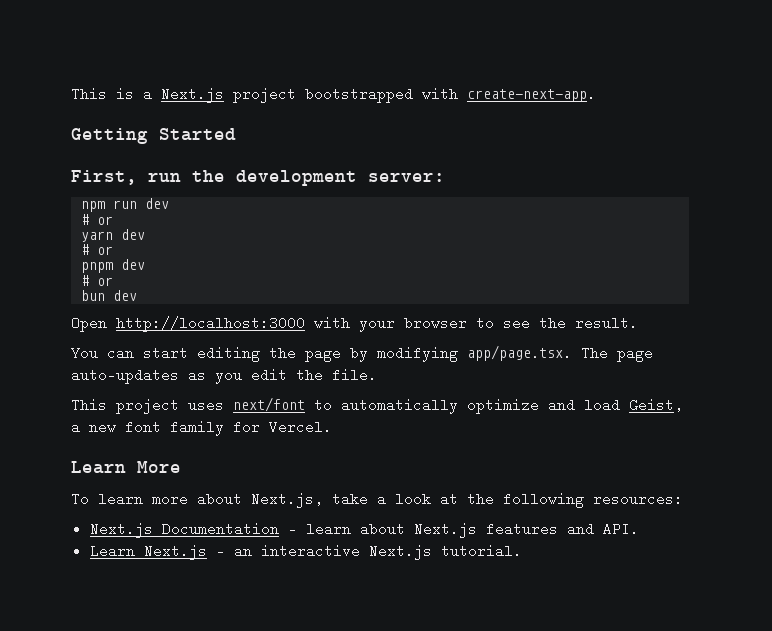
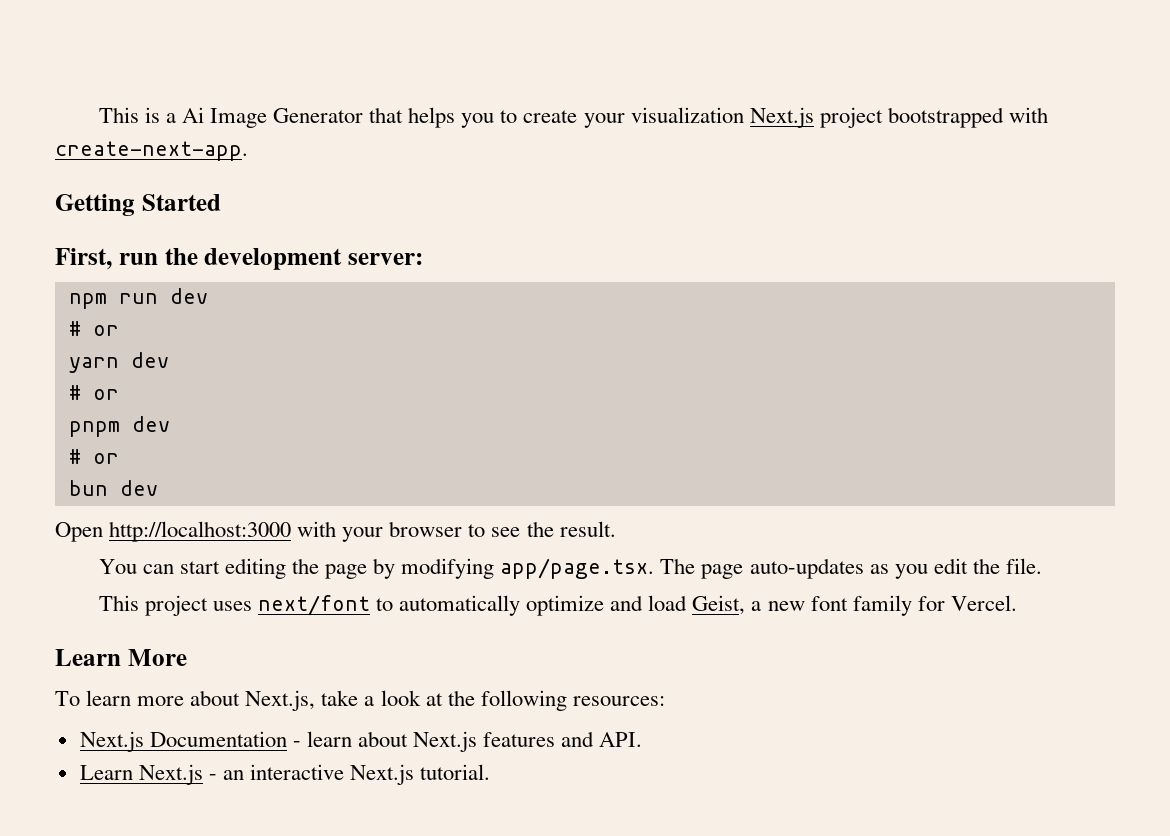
- This is a Next.js project bootstrapped with create-next-app.
+ This is a Ai Image Generator that helps you to create your visualization Next.js project bootstrapped with create-next-app.

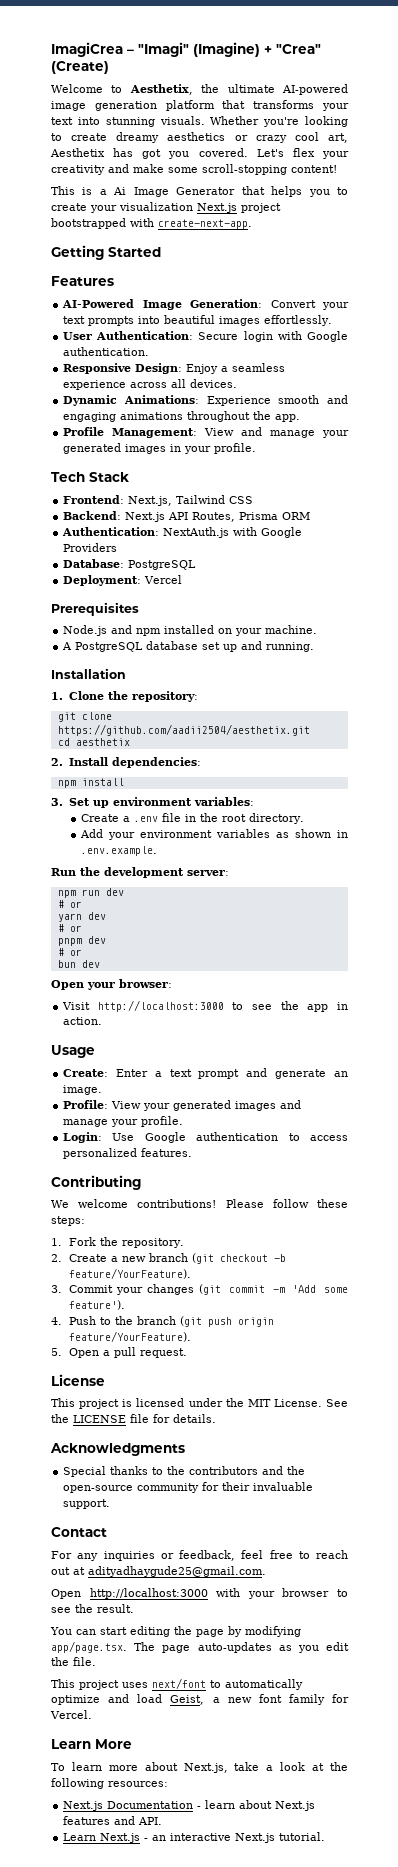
+ ImagiCrea – "Imagi" (Imagine) + "Crea" (Create)
+ Welcome to Aesthetix, the ultimate AI-powered image generation platform that transforms your text into stunning visuals. Whether you're looking to create dreamy aesthetics or crazy cool art, Aesthetix has got you covered. Let's flex your creativity and make some scroll-stopping content!
- First, run the development server:
+ Features
+ AI-Powered Image Generation: Convert your text prompts into beautiful images effortlessly.
+ User Authentication: Secure login with Google authentication.
+ Responsive Design: Enjoy a seamless experience across all devices.
+ Dynamic Animations: Experience smooth and engaging animations throughout the app.
+ Profile Management: View and manage your generated images in your profile.
+ Tech Stack
+ Frontend: Next.js, Tailwind CSS
+ Backend: Next.js API Routes, Prisma ORM
+ Authentication: NextAuth.js with Google Providers
+ Database: PostgreSQL
+ Deployment: Vercel
+ Prerequisites
+ Node.js and npm installed on your machine.
+ A PostgreSQL database set up and running.
+ Installation
+ 1. Clone the repository:
+ git clone https://github.com/aadii2504/aesthetix.git
+ cd aesthetix
+ 2. Install dependencies:
+ npm install
+ 3. Set up environment variables:
+ Create a .env file in the root directory.
+ Add your environment variables as shown in .env.example.
+ Run the development server:
+ Open your browser:
+ Visit http://localhost:3000 to see the app in action.
+ Usage
+ Create: Enter a text prompt and generate an image.
+ Profile: View your generated images and manage your profile.
+ Login: Use Google authentication to access personalized features.
+ Contributing
+ We welcome contributions! Please follow these steps:
+ 1. Fork the repository.
+ 2. Create a new branch (git checkout -b feature/YourFeature).
+ 3. Commit your changes (git commit -m 'Add some feature').
+ 4. Push to the branch (git push origin feature/YourFeature).
+ 5. Open a pull request.
+ License
+ This project is licensed under the MIT License. See the LICENSE file for details.
+ Acknowledgments
+ Special thanks to the contributors and the open-source community for their invaluable support.
+ Contact
+ For any inquiries or feedback, feel free to reach out at adityadhaygude25@gmail.com.

